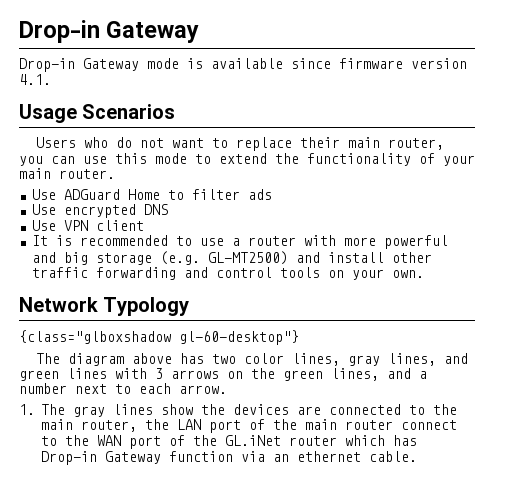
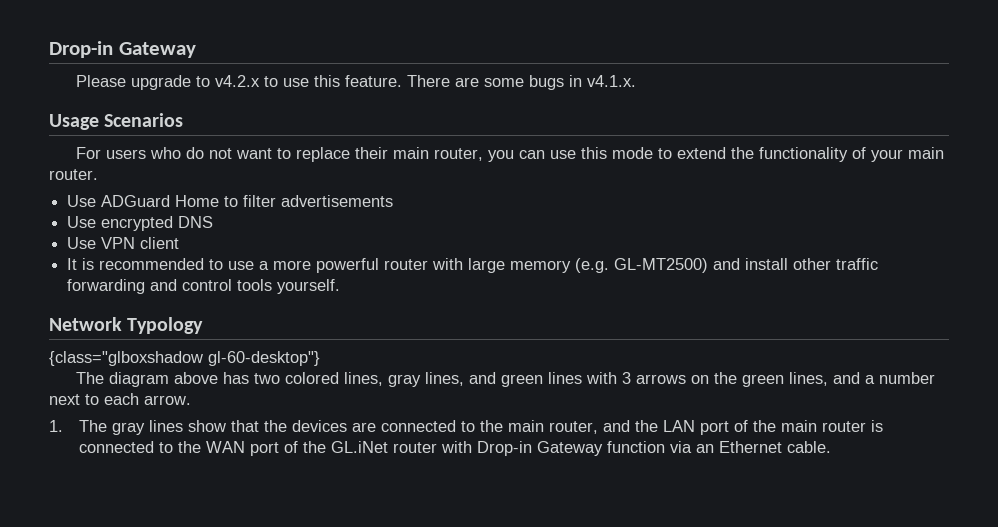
- Drop-in Gateway mode is available since firmware version 4.1.
+ Please upgrade to v4.2.x to use this feature. There are some bugs in v4.1.x.
- Users who do not want to replace their main router, you can use this mode to extend the functionality of your main router.
+ For users who do not want to replace their main router, you can use this mode to extend the functionality of your main router.
- Use ADGuard Home to filter ads
+ Use ADGuard Home to filter advertisements
- It is recommended to use a router with more powerful and big storage (e.g. GL-MT2500) and install other traffic forwarding and control tools on your own.
+ It is recommended to use a more powerful router with large memory (e.g. GL-MT2500) and install other traffic forwarding and control tools yourself.
- The diagram above has two color lines, gray lines, and green lines with 3 arrows on the green lines, and a number next to each arrow.
+ The diagram above has two colored lines, gray lines, and green lines with 3 arrows on the green lines, and a number next to each arrow.
- 1. The gray lines show the devices are connected to the main router, the LAN port of the main router connect to the WAN port of the GL.iNet router which has Drop-in Gateway function via an ethernet cable.
+ 1. The gray lines show that the devices are connected to the main router, and the LAN port of the main router is connected to the WAN port of the GL.iNet router with Drop-in Gateway function via an Ethernet cable.

